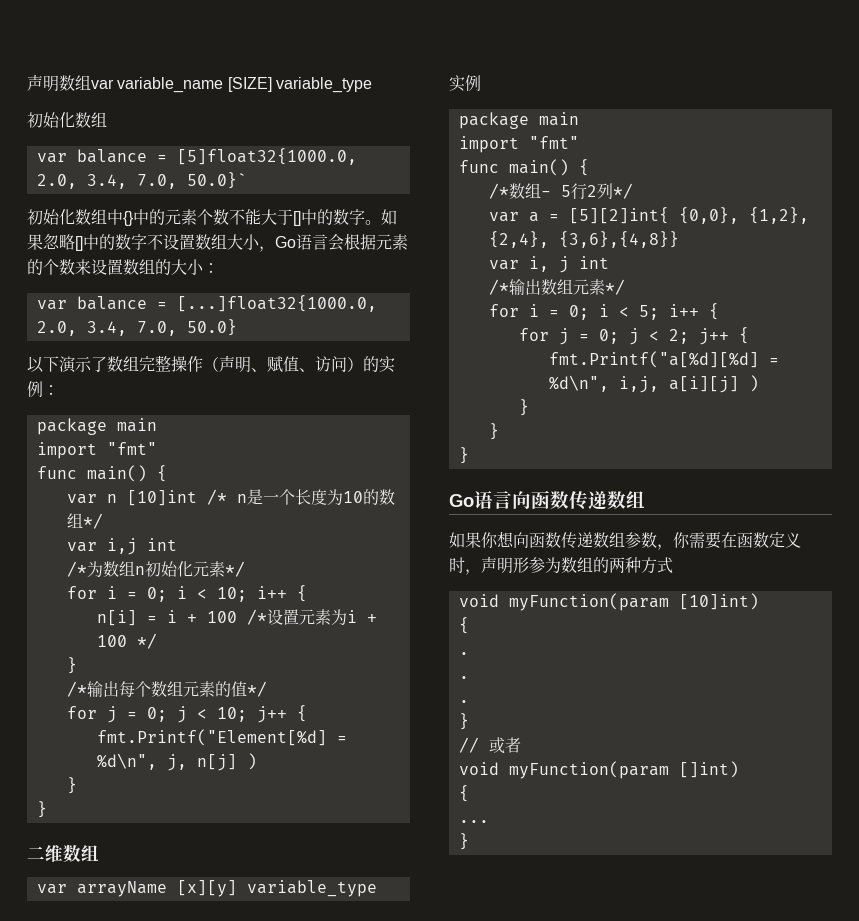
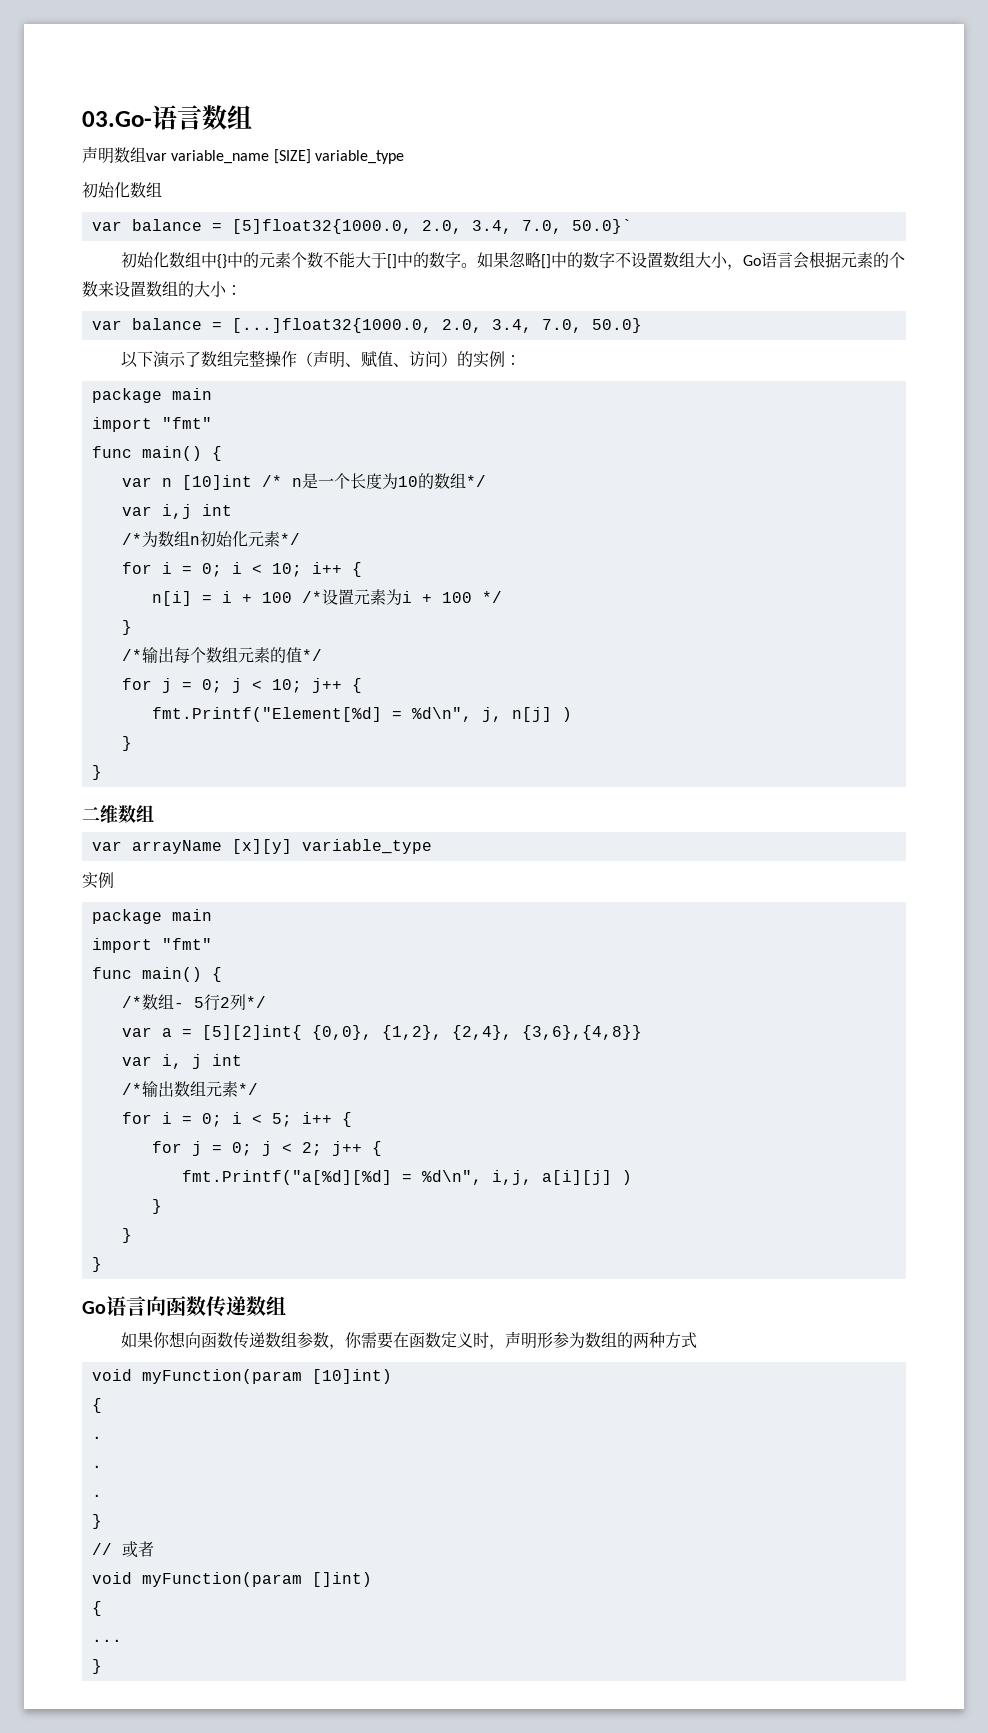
+ 03.Go-语言数组

